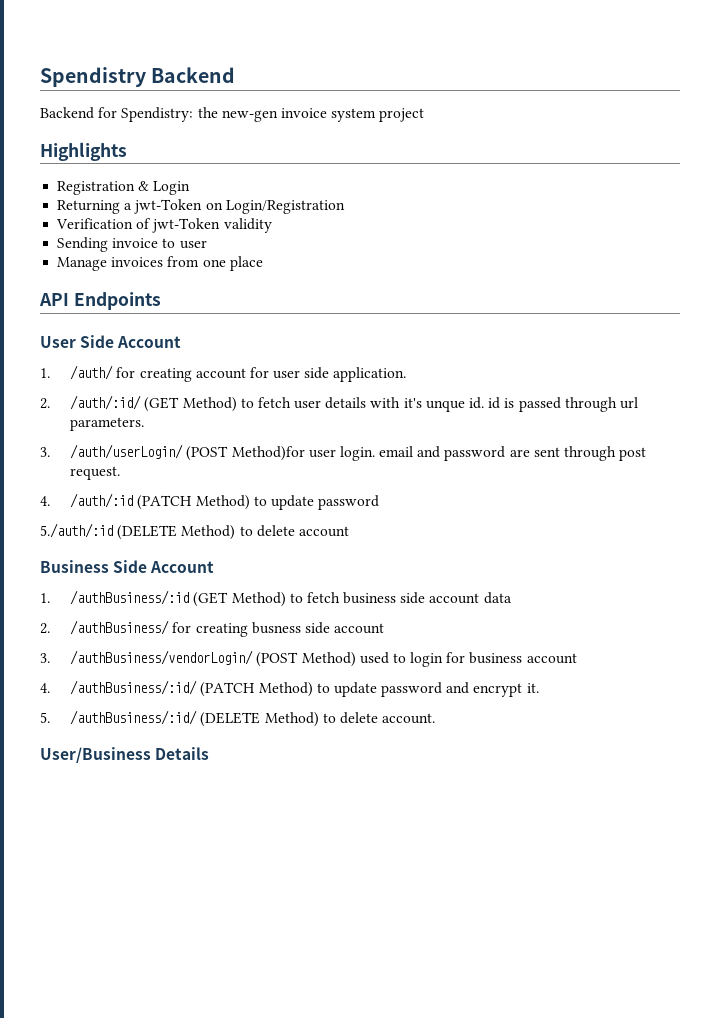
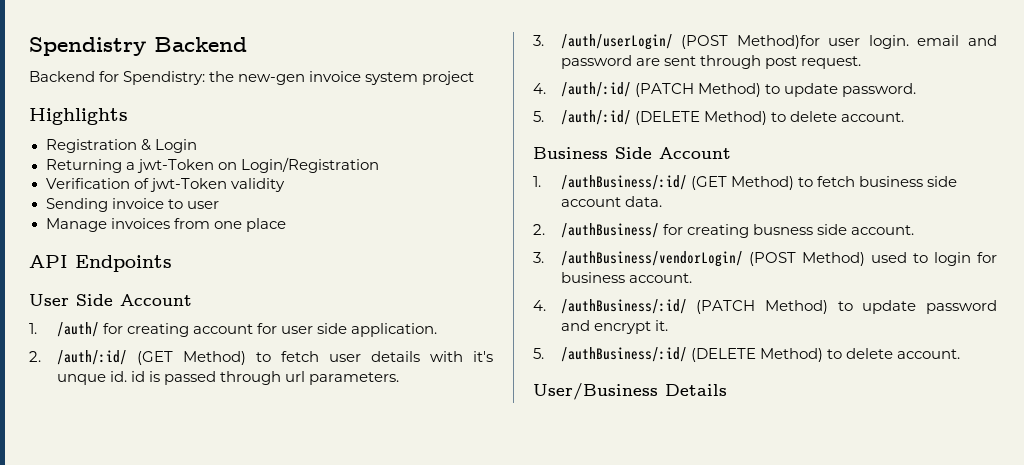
- 4. /auth/:id (PATCH Method) to update password
- 5./auth/:id (DELETE Method) to delete account
+ 4. /auth/:id/ (PATCH Method) to update password.
+ 5. /auth/:id/ (DELETE Method) to delete account.
- 1. /authBusiness/:id (GET Method) to fetch business side account data
+ 1. /authBusiness/:id/ (GET Method) to fetch business side account data.
- 2. /authBusiness/ for creating busness side account
+ 2. /authBusiness/ for creating busness side account.
- 3. /authBusiness/vendorLogin/ (POST Method) used to login for business account
+ 3. /authBusiness/vendorLogin/ (POST Method) used to login for business account.

